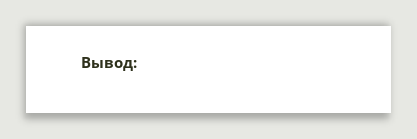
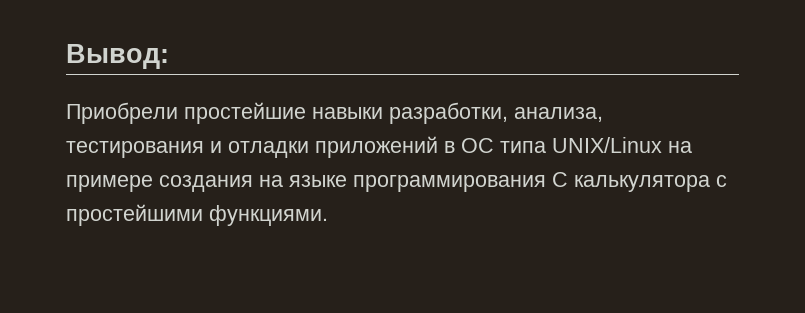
+ Приобрели простейшие навыки разработки, анализа, тестирования и отладки приложений в ОС типа UNIX/Linux на примере создания на языке программирования С калькулятора с простейшими функциями.

